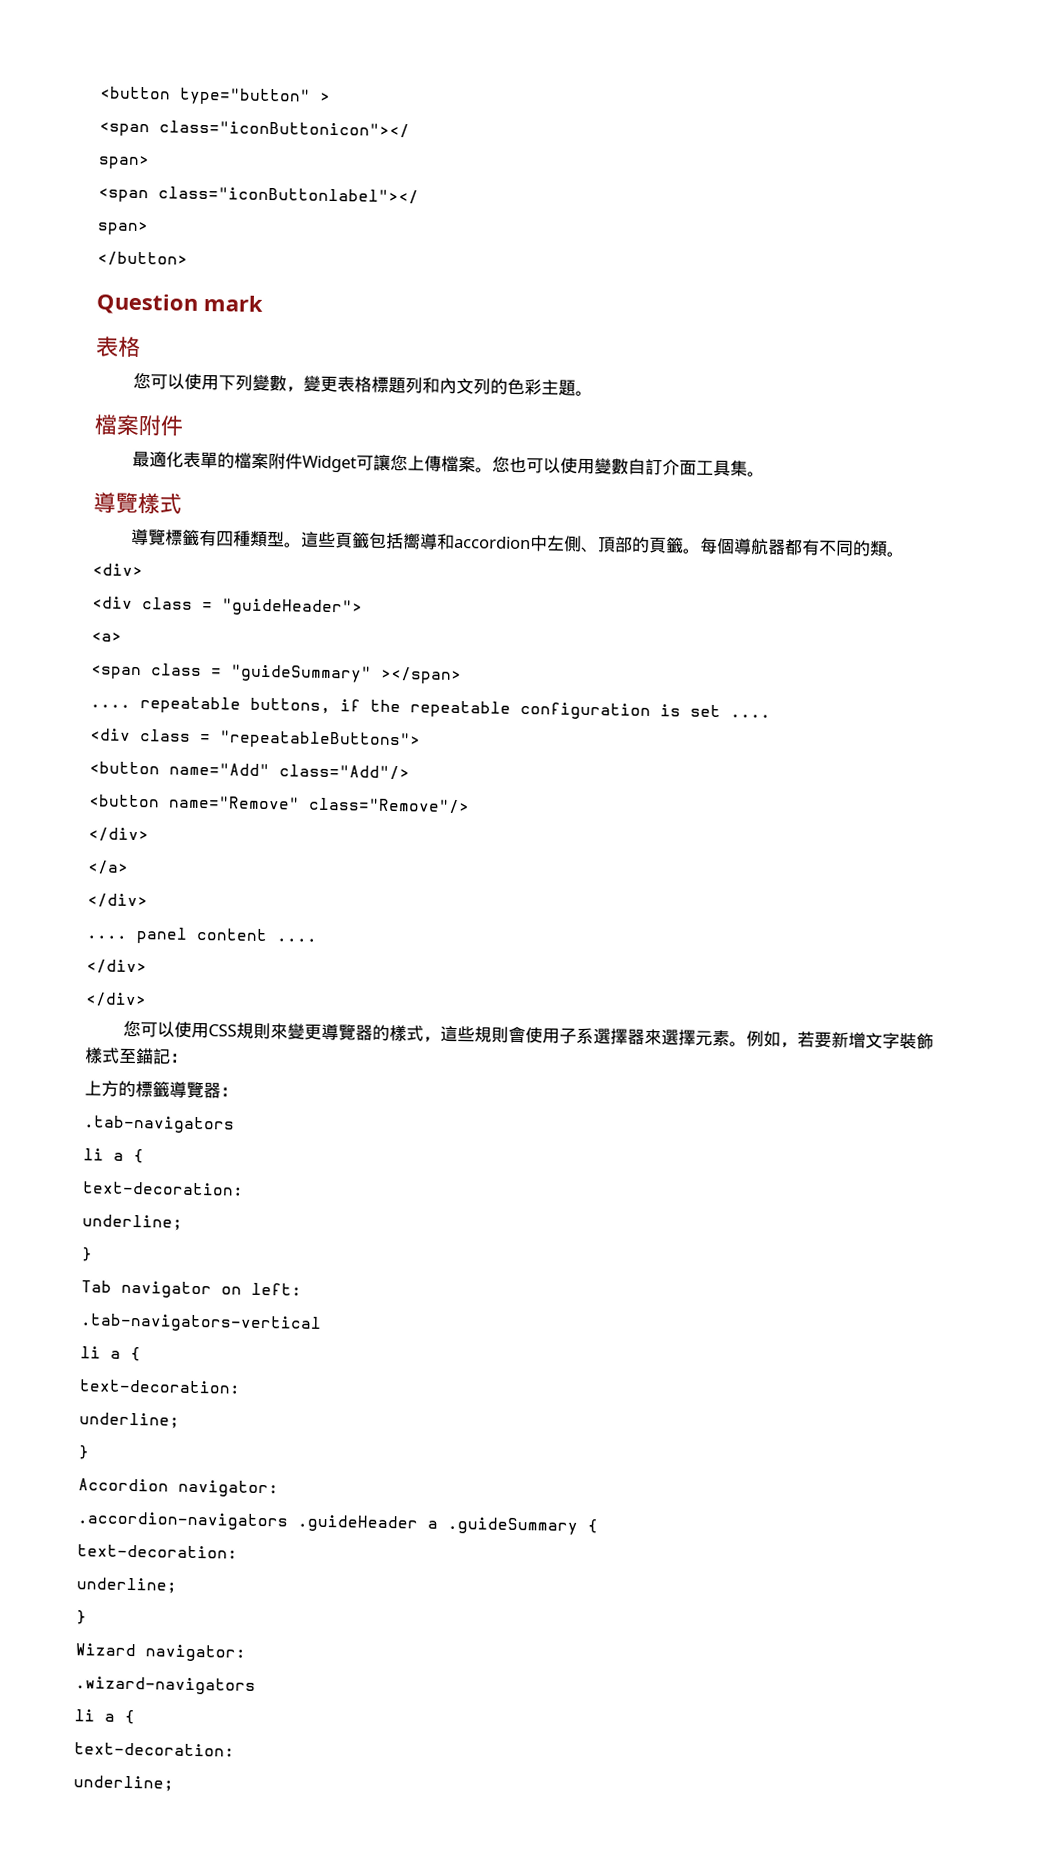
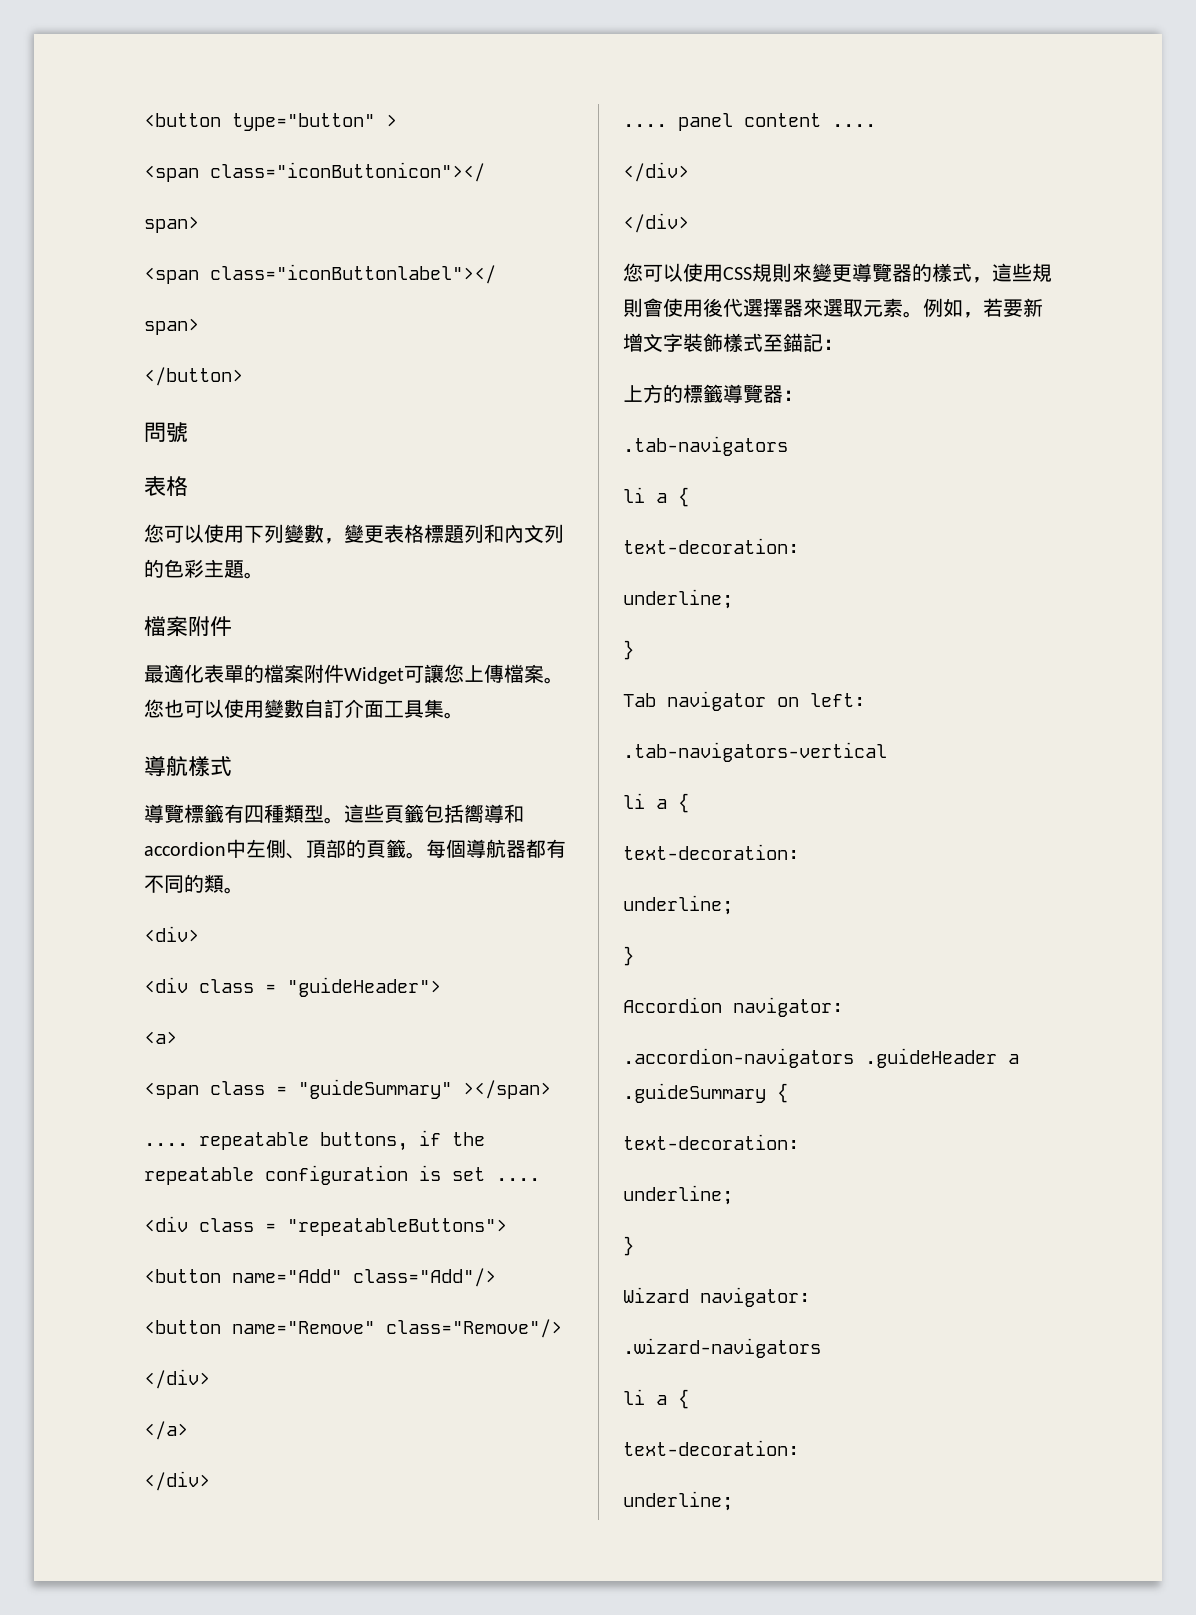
- Question mark
+ 問號
- 導覽樣式
+ 導航樣式
- 您可以使用CSS規則來變更導覽器的樣式，這些規則會使用子系選擇器來選擇元素。
+ 您可以使用CSS規則來變更導覽器的樣式，這些規則會使用後代選擇器來選取元素。

